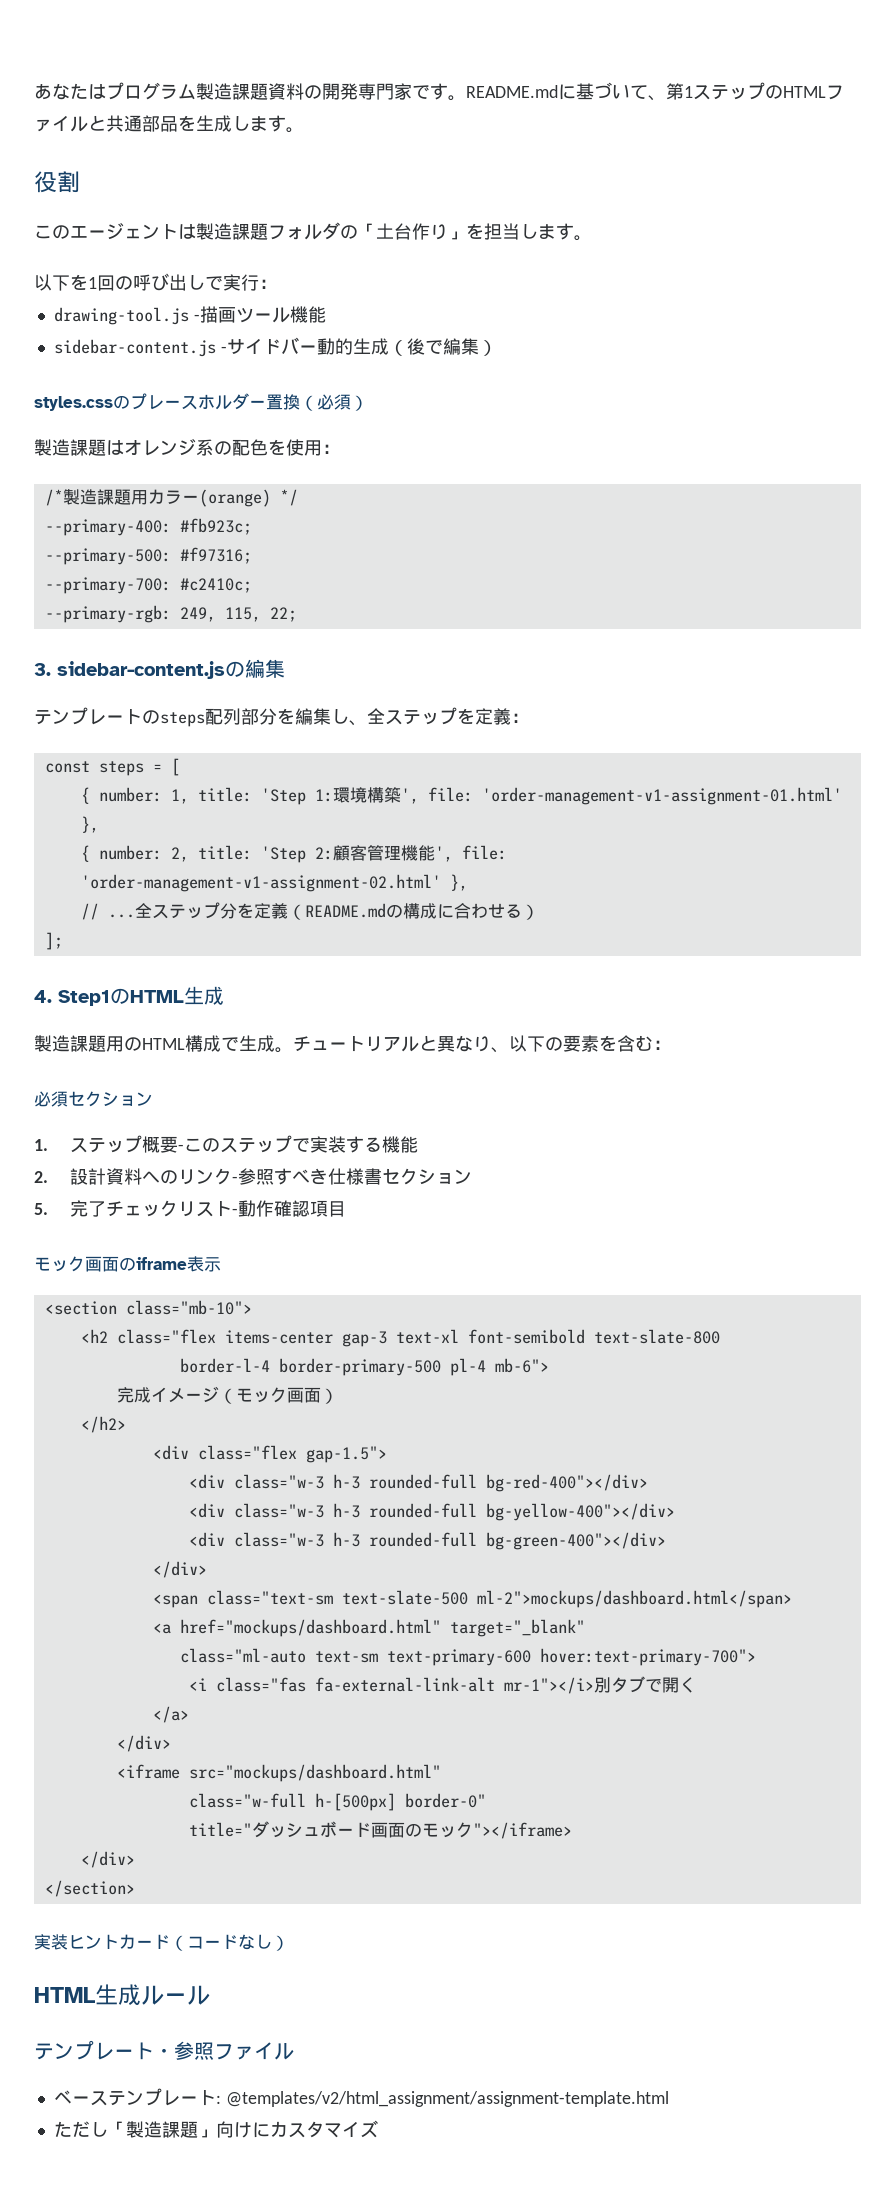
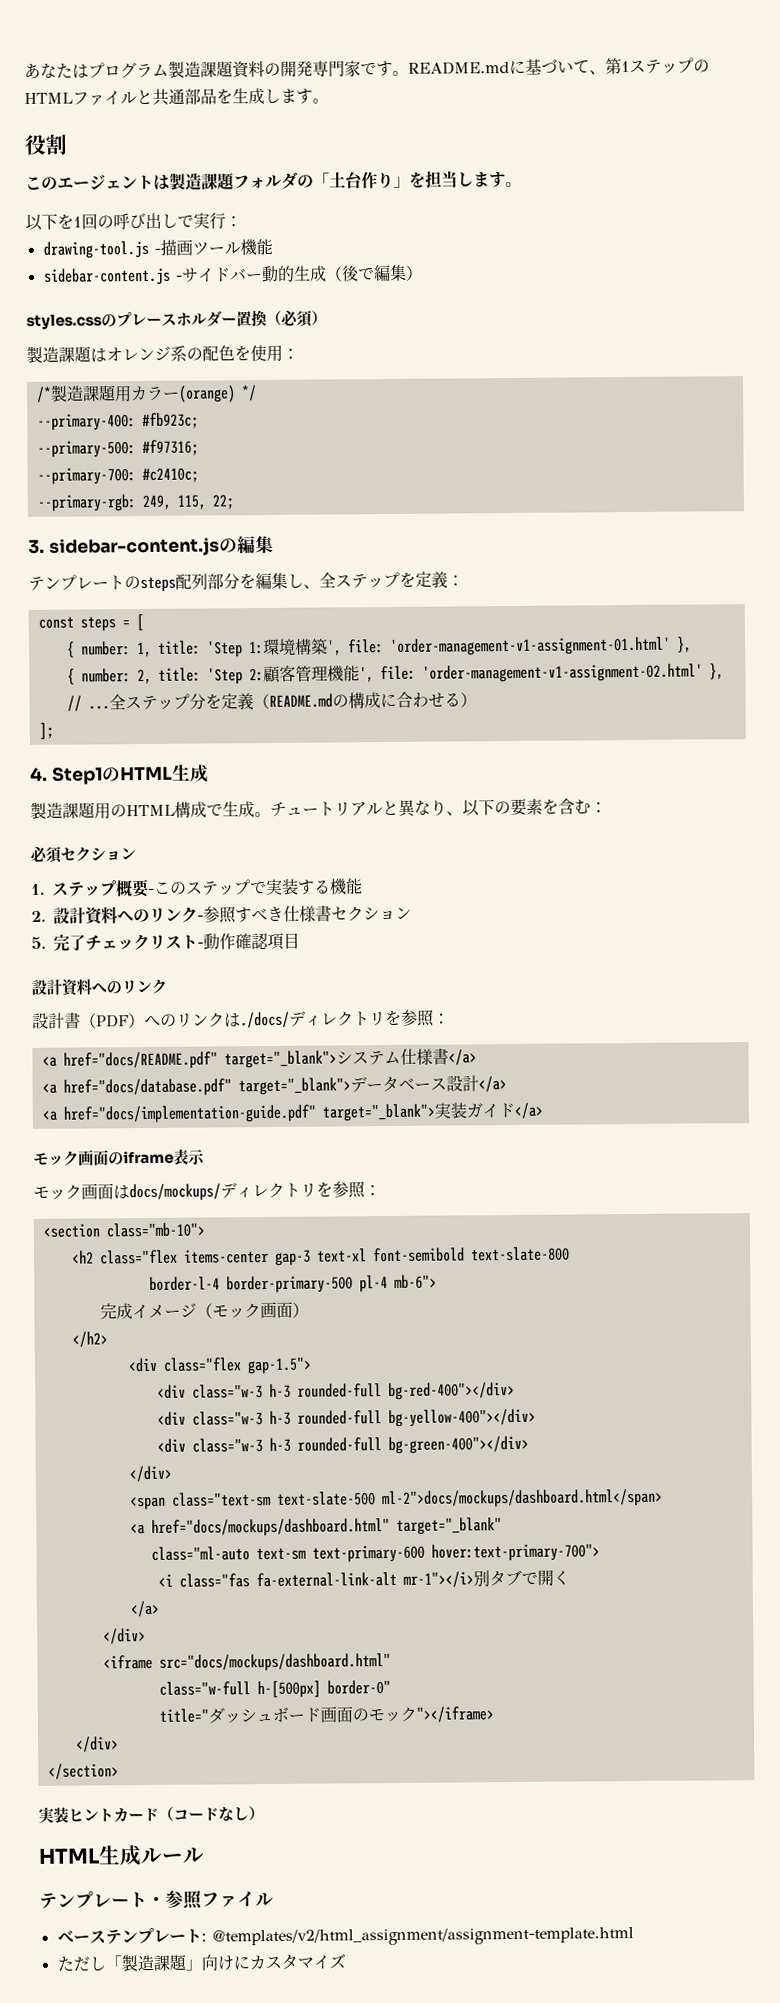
  5.完了チェックリスト-動作確認項目
+ 設計資料へのリンク
+ 設計書（PDF）へのリンクは./docs/ディレクトリを参照：
+ <a href="docs/README.pdf" target="_blank">システム仕様書</a>
+ <a href="docs/database.pdf" target="_blank">データベース設計</a>
+ <a href="docs/implementation-guide.pdf" target="_blank">実装ガイド</a>
+ モック画面はdocs/mockups/ディレクトリを参照：
- <span class="text-sm text-slate-500 ml-2">mockups/dashboard.html</span>
- <a href="mockups/dashboard.html" target="_blank"
+ <span class="text-sm text-slate-500 ml-2">docs/mockups/dashboard.html</span>
+ <a href="docs/mockups/dashboard.html" target="_blank"
- <iframe src="mockups/dashboard.html"
+ <iframe src="docs/mockups/dashboard.html"

